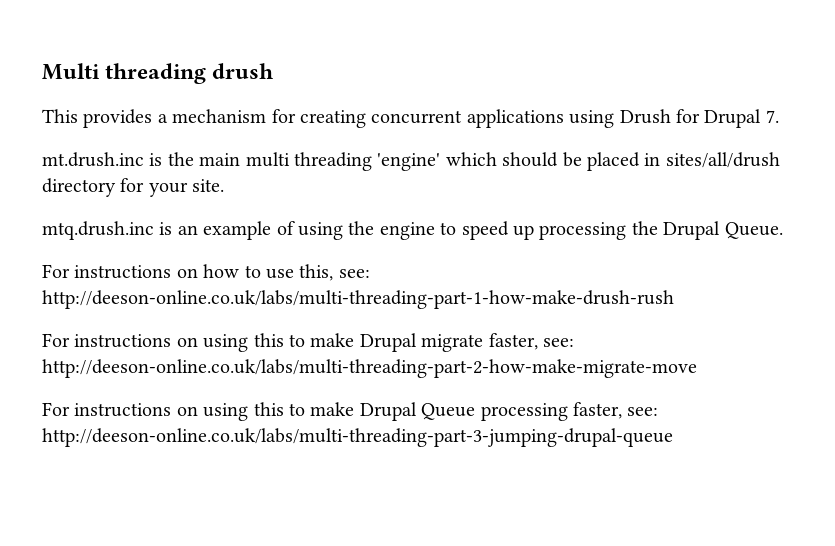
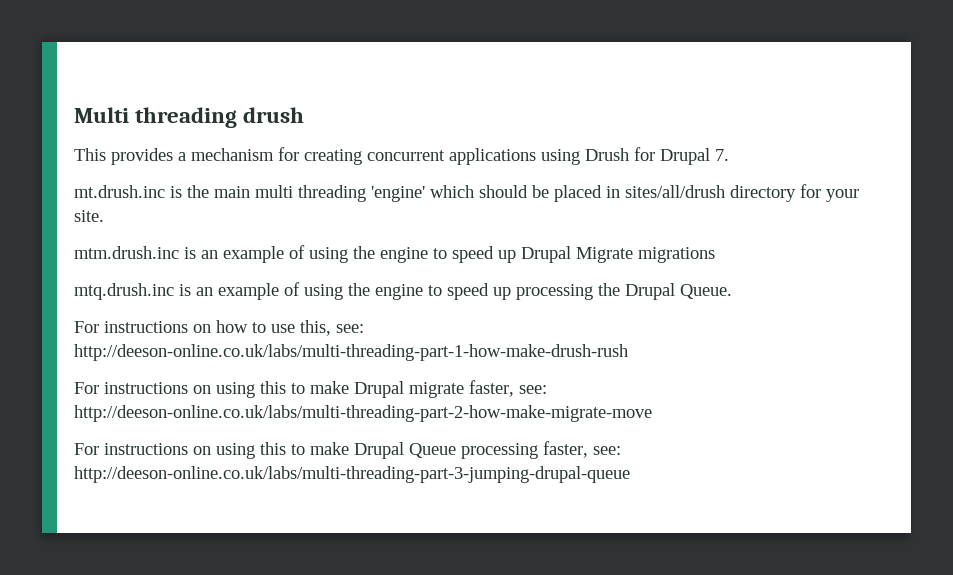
+ mtm.drush.inc is an example of using the engine to speed up Drupal Migrate migrations

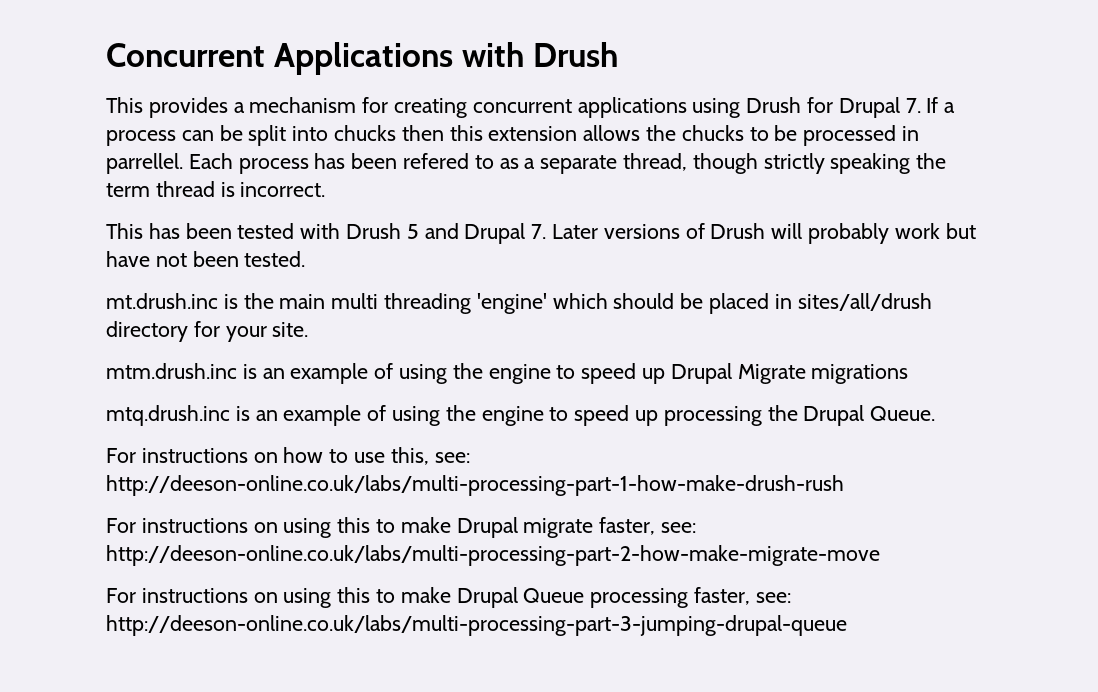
- Multi threading drush
+ Concurrent Applications with Drush
- This provides a mechanism for creating concurrent applications using Drush for Drupal 7.
+ This provides a mechanism for creating concurrent applications using Drush for Drupal 7. If a process can be split into chucks then this extension allows the chucks to be processed in parrellel. Each process has been refered to as a separate thread, though strictly speaking the term thread is incorrect.
+ This has been tested with Drush 5 and Drupal 7. Later versions of Drush will probably work but have not been tested.
- For instructions on how to use this, see: http://deeson-online.co.uk/labs/multi-threading-part-1-how-make-drush-rush
+ For instructions on how to use this, see: http://deeson-online.co.uk/labs/multi-processing-part-1-how-make-drush-rush
- For instructions on using this to make Drupal migrate faster, see: http://deeson-online.co.uk/labs/multi-threading-part-2-how-make-migrate-move
+ For instructions on using this to make Drupal migrate faster, see: http://deeson-online.co.uk/labs/multi-processing-part-2-how-make-migrate-move
- For instructions on using this to make Drupal Queue processing faster, see: http://deeson-online.co.uk/labs/multi-threading-part-3-jumping-drupal-queue
+ For instructions on using this to make Drupal Queue processing faster, see: http://deeson-online.co.uk/labs/multi-processing-part-3-jumping-drupal-queue

